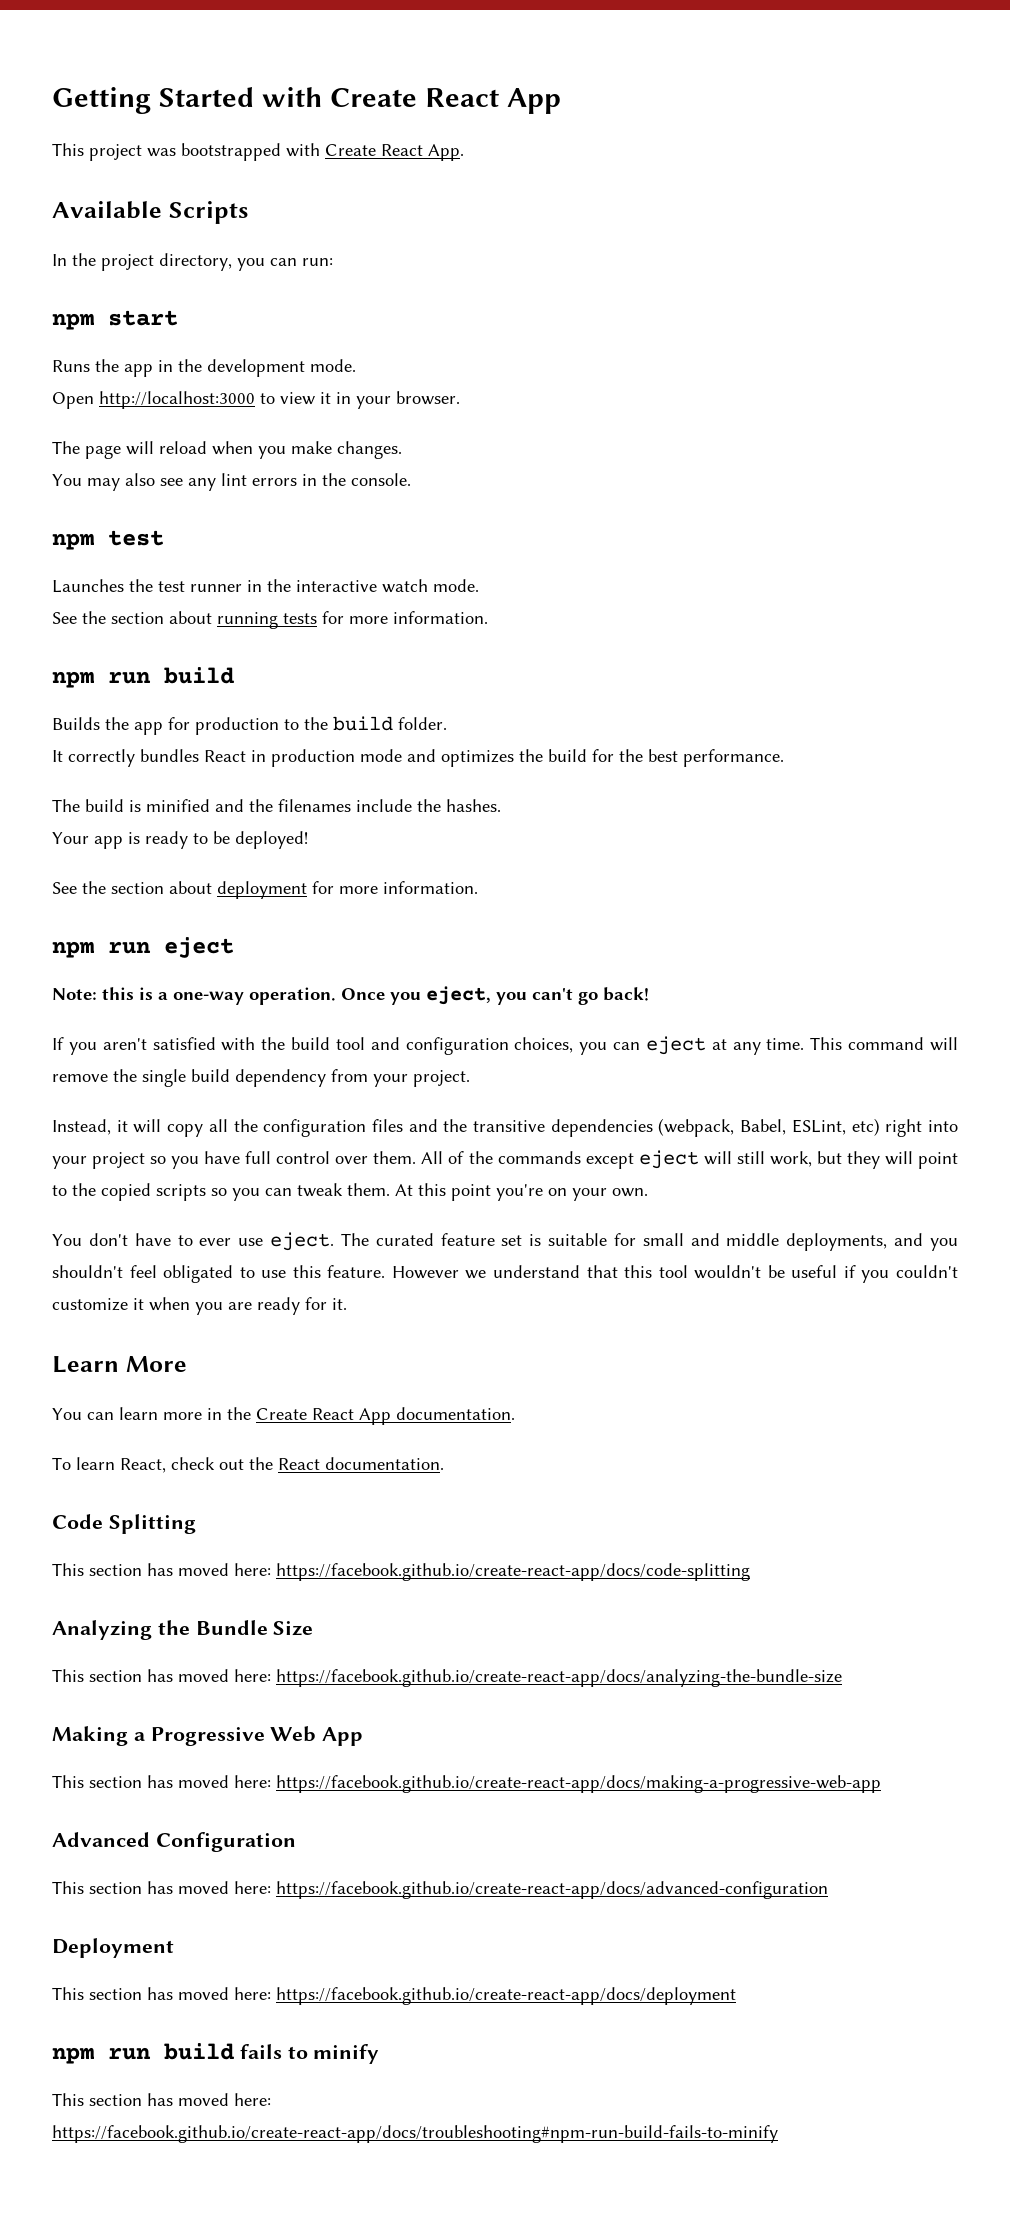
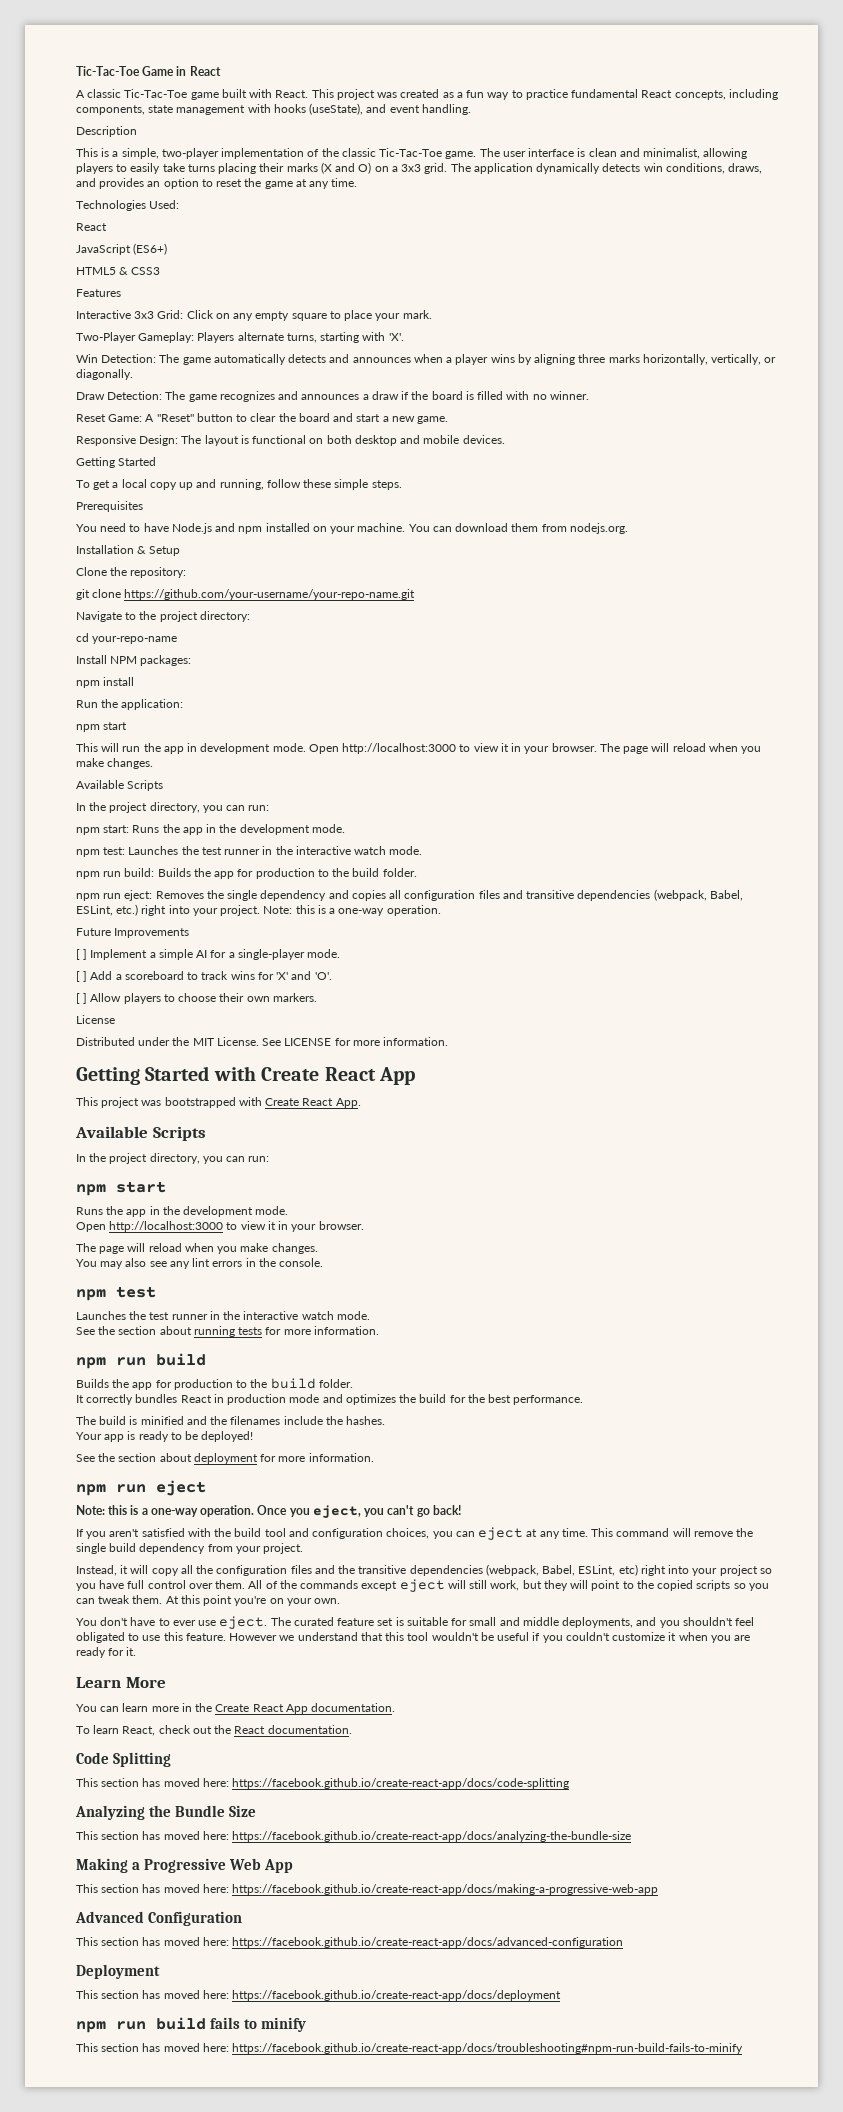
+ Tic-Tac-Toe Game in React
+ A classic Tic-Tac-Toe game built with React. This project was created as a fun way to practice fundamental React concepts, including components, state management with hooks (useState), and event handling.
+ Description
+ This is a simple, two-player implementation of the classic Tic-Tac-Toe game. The user interface is clean and minimalist, allowing players to easily take turns placing their marks (X and O) on a 3x3 grid. The application dynamically detects win conditions, draws, and provides an option to reset the game at any time.
+ Technologies Used:
+ React
+ JavaScript (ES6+)
+ HTML5 & CSS3
+ Features
+ Interactive 3x3 Grid: Click on any empty square to place your mark.
+ Two-Player Gameplay: Players alternate turns, starting with 'X'.
+ Win Detection: The game automatically detects and announces when a player wins by aligning three marks horizontally, vertically, or diagonally.
+ Draw Detection: The game recognizes and announces a draw if the board is filled with no winner.
+ Reset Game: A "Reset" button to clear the board and start a new game.
+ Responsive Design: The layout is functional on both desktop and mobile devices.
+ Getting Started
+ To get a local copy up and running, follow these simple steps.
+ Prerequisites
+ You need to have Node.js and npm installed on your machine. You can download them from nodejs.org.
+ Installation & Setup
+ Clone the repository:
+ git clone https://github.com/your-username/your-repo-name.git
+ Navigate to the project directory:
+ cd your-repo-name
+ Install NPM packages:
+ npm install
+ Run the application:
+ npm start
+ This will run the app in development mode. Open http://localhost:3000 to view it in your browser. The page will reload when you make changes.
+ Available Scripts
+ In the project directory, you can run:
+ npm start: Runs the app in the development mode.
+ npm test: Launches the test runner in the interactive watch mode.
+ npm run build: Builds the app for production to the build folder.
+ npm run eject: Removes the single dependency and copies all configuration files and transitive dependencies (webpack, Babel, ESLint, etc.) right into your project. Note: this is a one-way operation.
+ Future Improvements
+ [ ] Implement a simple AI for a single-player mode.
+ [ ] Add a scoreboard to track wins for 'X' and 'O'.
+ [ ] Allow players to choose their own markers.
+ License
+ Distributed under the MIT License. See LICENSE for more information.

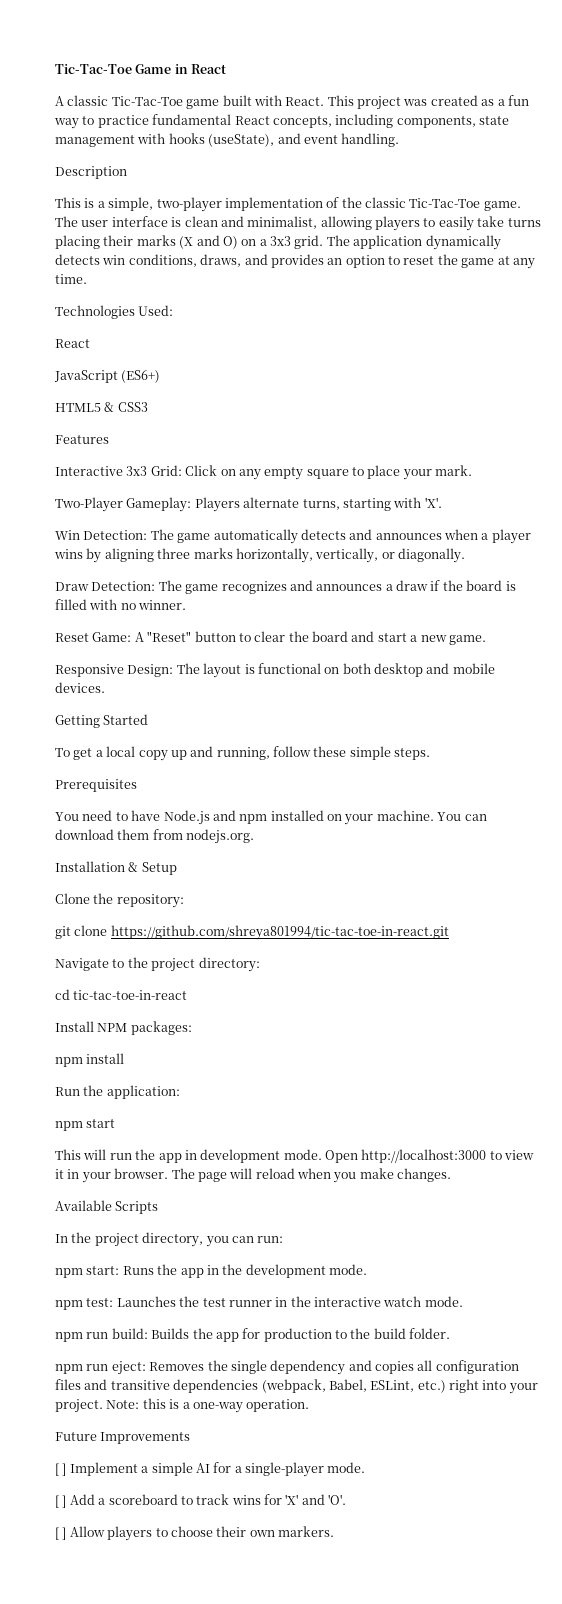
- git clone https://github.com/your-username/your-repo-name.git
+ git clone https://github.com/shreya801994/tic-tac-toe-in-react.git
- cd your-repo-name
+ cd tic-tac-toe-in-react
- License
- Distributed under the MIT License. See LICENSE for more information.
- Getting Started with Create React App
- This project was bootstrapped with Create React App.
- Available Scripts
- In the project directory, you can run:
- npm start
- Runs the app in the development mode.
- Open http://localhost:3000 to view it in your browser.
- The page will reload when you make changes.
- You may also see any lint errors in the console.
- npm test
- Launches the test runner in the interactive watch mode.
- See the section about running tests for more information.
- npm run build
- Builds the app for production to the build folder.
- It correctly bundles React in production mode and optimizes the build for the best performance.
- The build is minified and the filenames include the hashes.
- Your app is ready to be deployed!
- See the section about deployment for more information.
- npm run eject
- Note: this is a one-way operation. Once you eject, you can't go back!
- If you aren't satisfied with the build tool and configuration choices, you can eject at any time. This command will remove the single build dependency from your project.
- Instead, it will copy all the configuration files and the transitive dependencies (webpack, Babel, ESLint, etc) right into your project so you have full control over them. All of the commands except eject will still work, but they will point to the copied scripts so you can tweak them. At this point you're on your own.
- You don't have to ever use eject. The curated feature set is suitable for small and middle deployments, and you shouldn't feel obligated to use this feature. However we understand that this tool wouldn't be useful if you couldn't customize it when you are ready for it.
- Learn More
- You can learn more in the Create React App documentation.
- To learn React, check out the React documentation.
- Code Splitting
- This section has moved here: https://facebook.github.io/create-react-app/docs/code-splitting
- Analyzing the Bundle Size
- This section has moved here: https://facebook.github.io/create-react-app/docs/analyzing-the-bundle-size
- Making a Progressive Web App
- This section has moved here: https://facebook.github.io/create-react-app/docs/making-a-progressive-web-app
- Advanced Configuration
- This section has moved here: https://facebook.github.io/create-react-app/docs/advanced-configuration
- Deployment
- This section has moved here: https://facebook.github.io/create-react-app/docs/deployment
- npm run build fails to minify
- This section has moved here: https://facebook.github.io/create-react-app/docs/troubleshooting#npm-run-build-fails-to-minify

